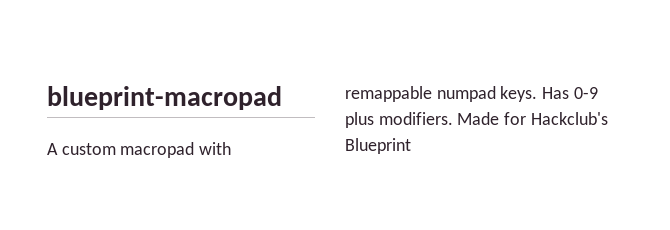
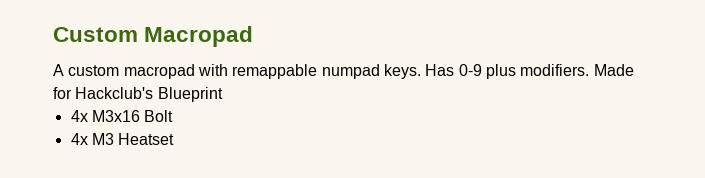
- blueprint-macropad
+ Custom Macropad
+ 4x M3x16 Bolt
+ 4x M3 Heatset

